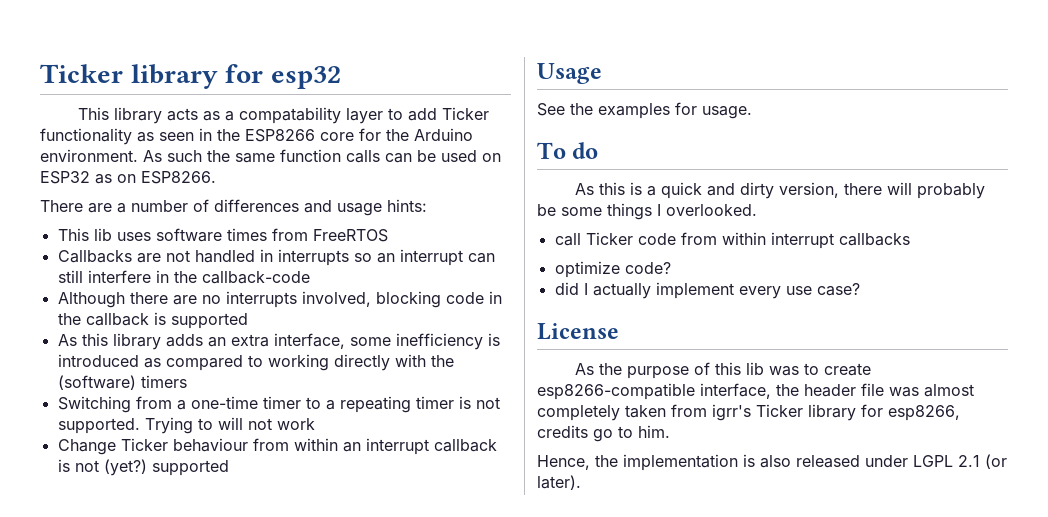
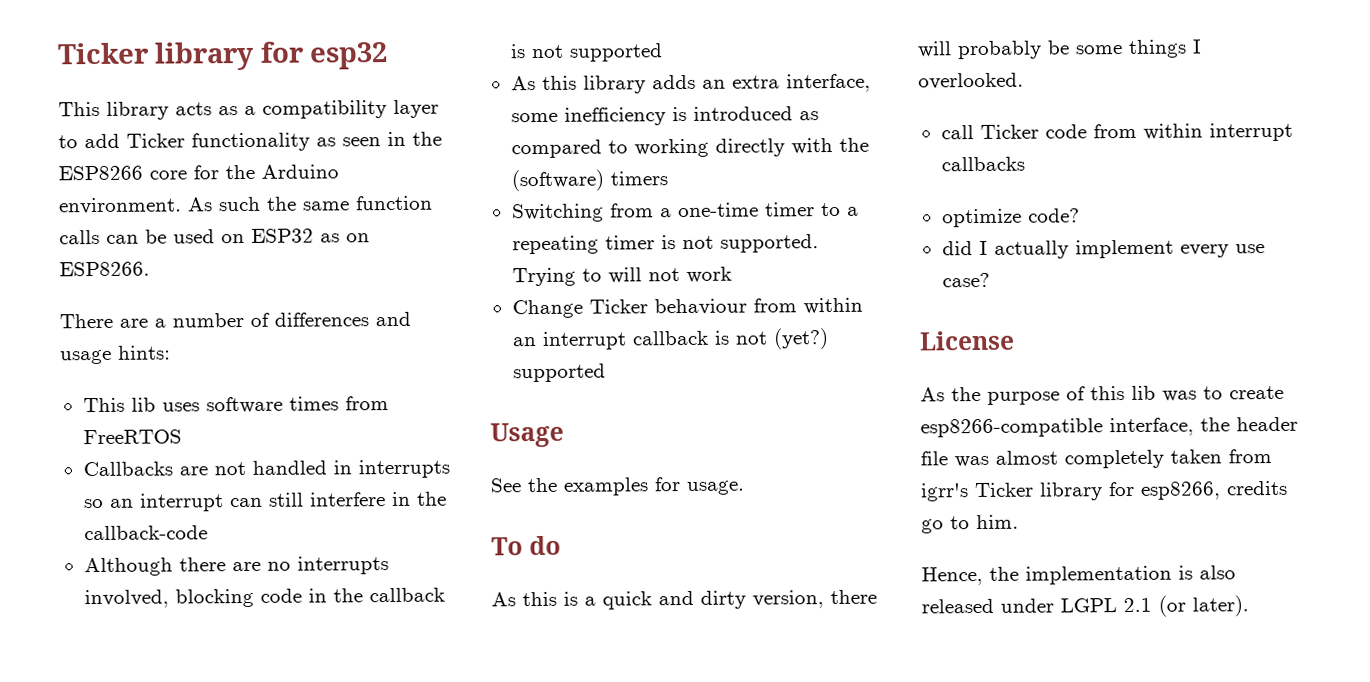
- This library acts as a compatability layer to add Ticker functionality as seen in the ESP8266 core for the Arduino environment.
+ This library acts as a compatibility layer to add Ticker functionality as seen in the ESP8266 core for the Arduino environment.
- Although there are no interrupts involved, blocking code in the callback is supported
+ Although there are no interrupts involved, blocking code in the callback is not supported

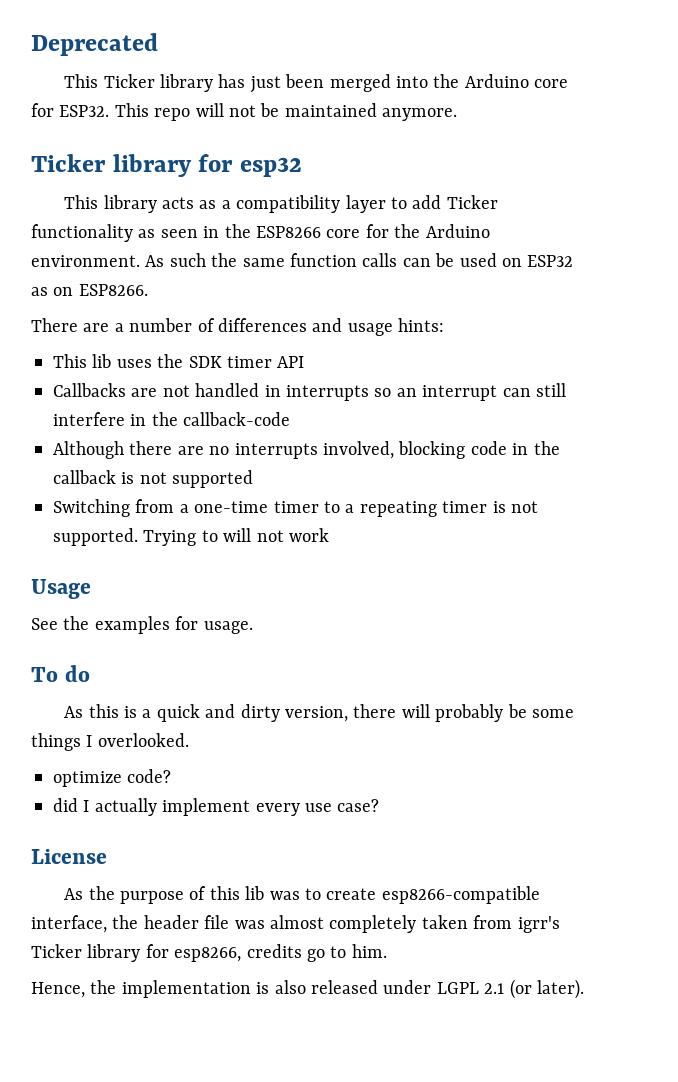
+ Deprecated
+ This Ticker library has just been merged into the Arduino core for ESP32. This repo will not be maintained anymore.
- This lib uses software times from FreeRTOS
+ This lib uses the SDK timer API
- As this library adds an extra interface, some inefficiency is introduced as compared to working directly with the (software) timers
- Change Ticker behaviour from within an interrupt callback is not (yet?) supported
- call Ticker code from within interrupt callbacks

